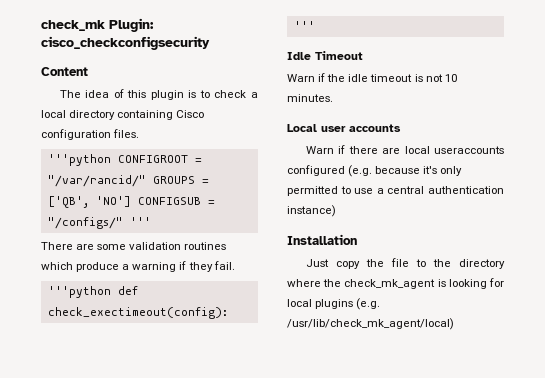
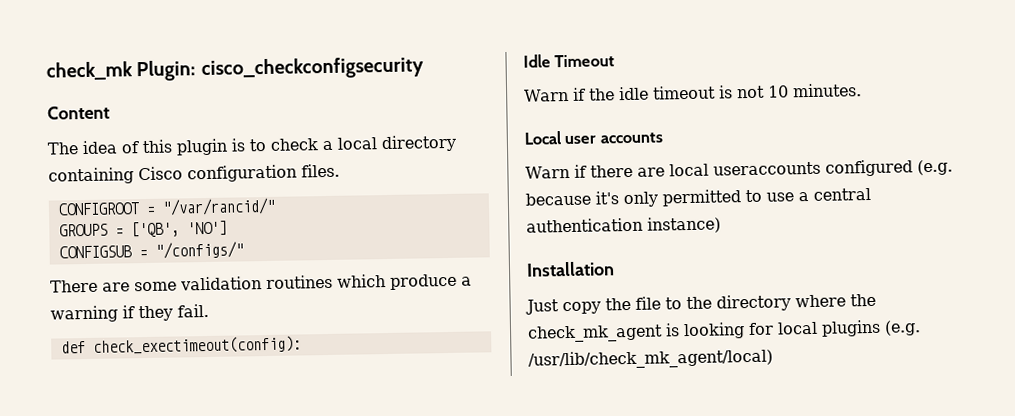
- '''python CONFIGROOT = "/var/rancid/" GROUPS = ['QB', 'NO'] CONFIGSUB = "/configs/" '''
+ CONFIGROOT = "/var/rancid/"
+ GROUPS = ['QB', 'NO']
+ CONFIGSUB = "/configs/"
- '''python def check_exectimeout(config): '''
+ def check_exectimeout(config):

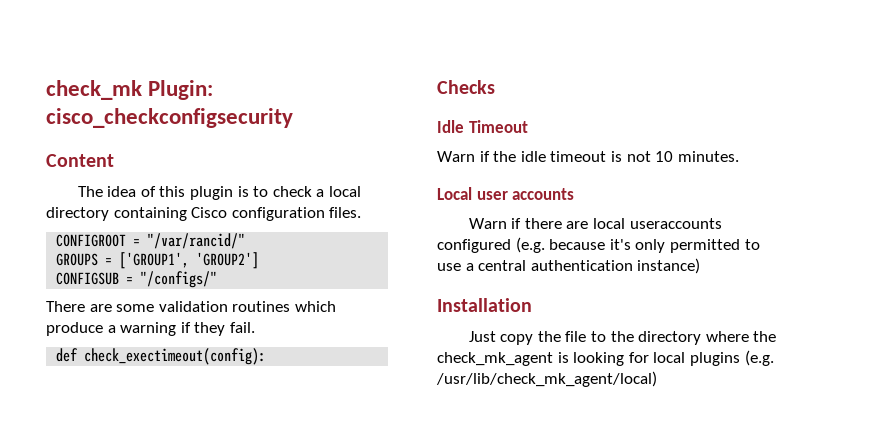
- GROUPS = ['QB', 'NO']
+ GROUPS = ['GROUP1', 'GROUP2']
+ Checks

